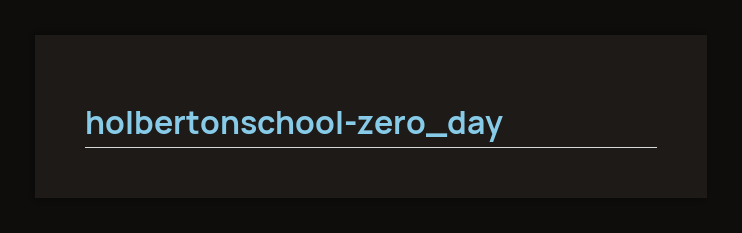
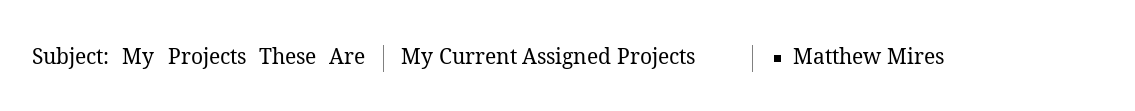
- holbertonschool-zero_day
+ Subject: My Projects These Are My Current Assigned Projects
+ Matthew Mires

